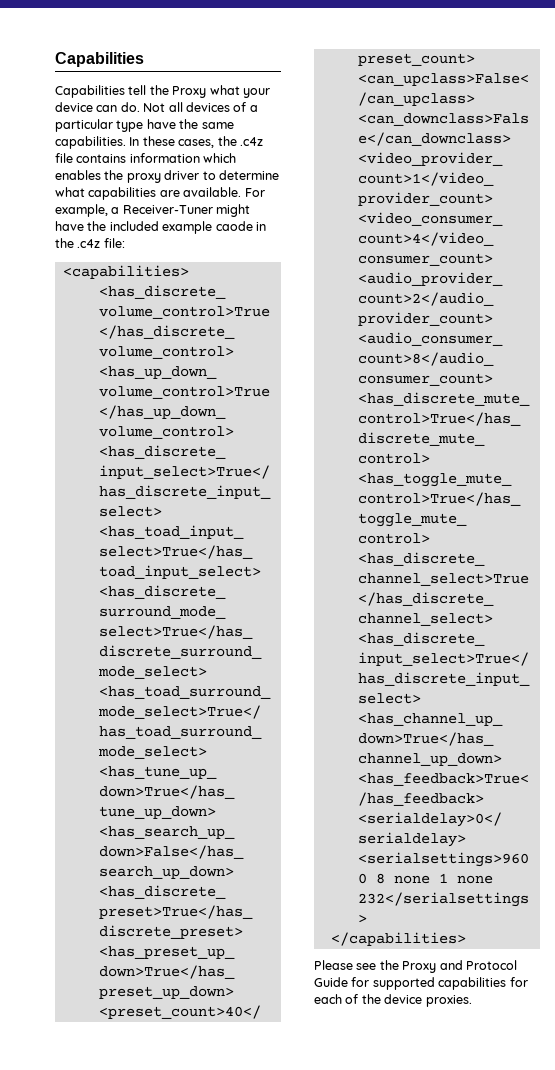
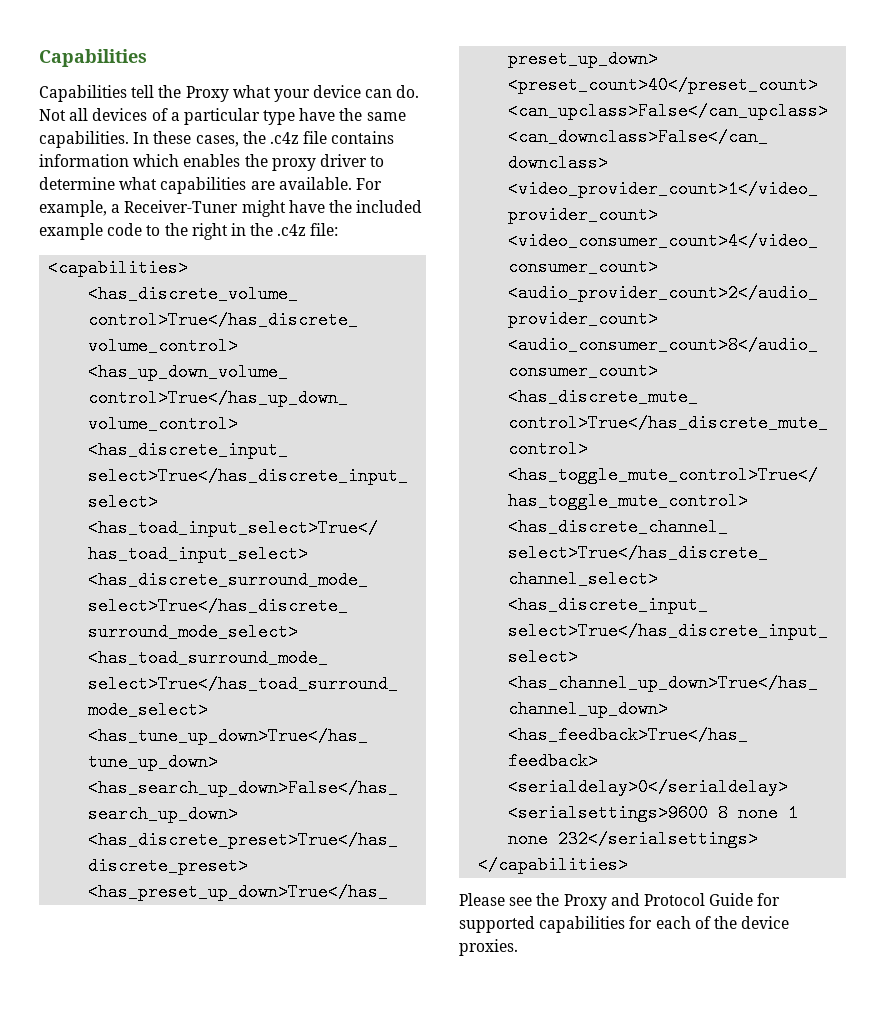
- For example, a Receiver-Tuner might have the included example caode in the .c4z file:
+ For example, a Receiver-Tuner might have the included example code to the right in the .c4z file:

